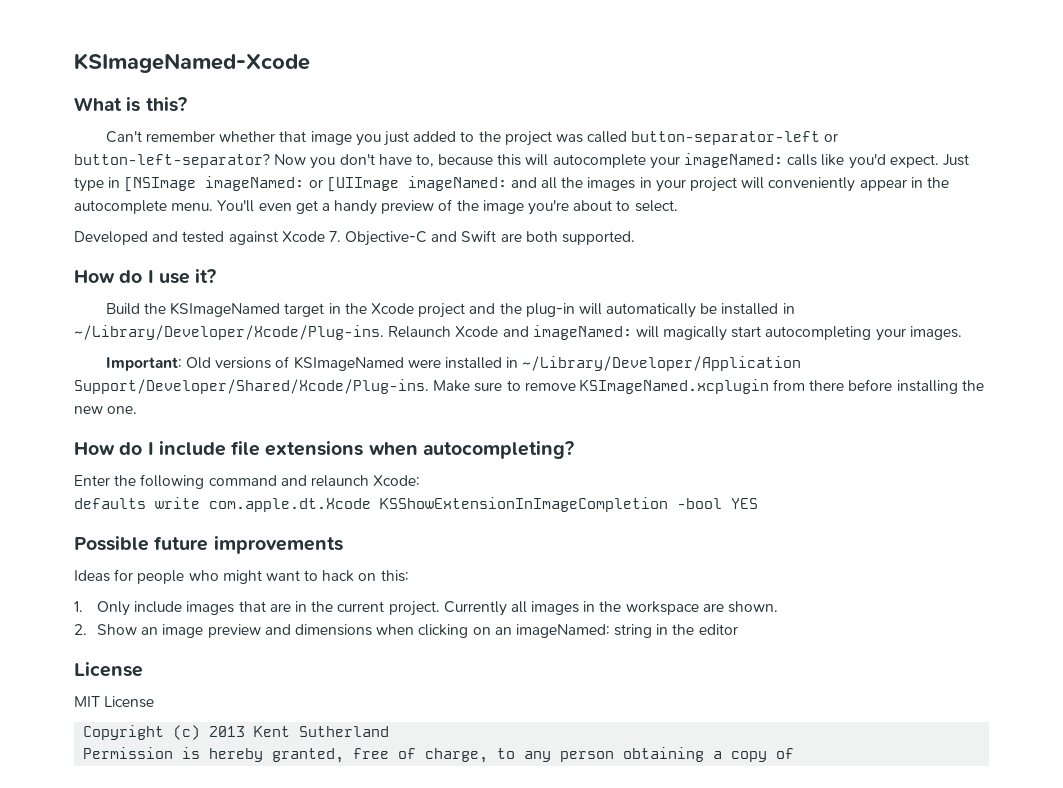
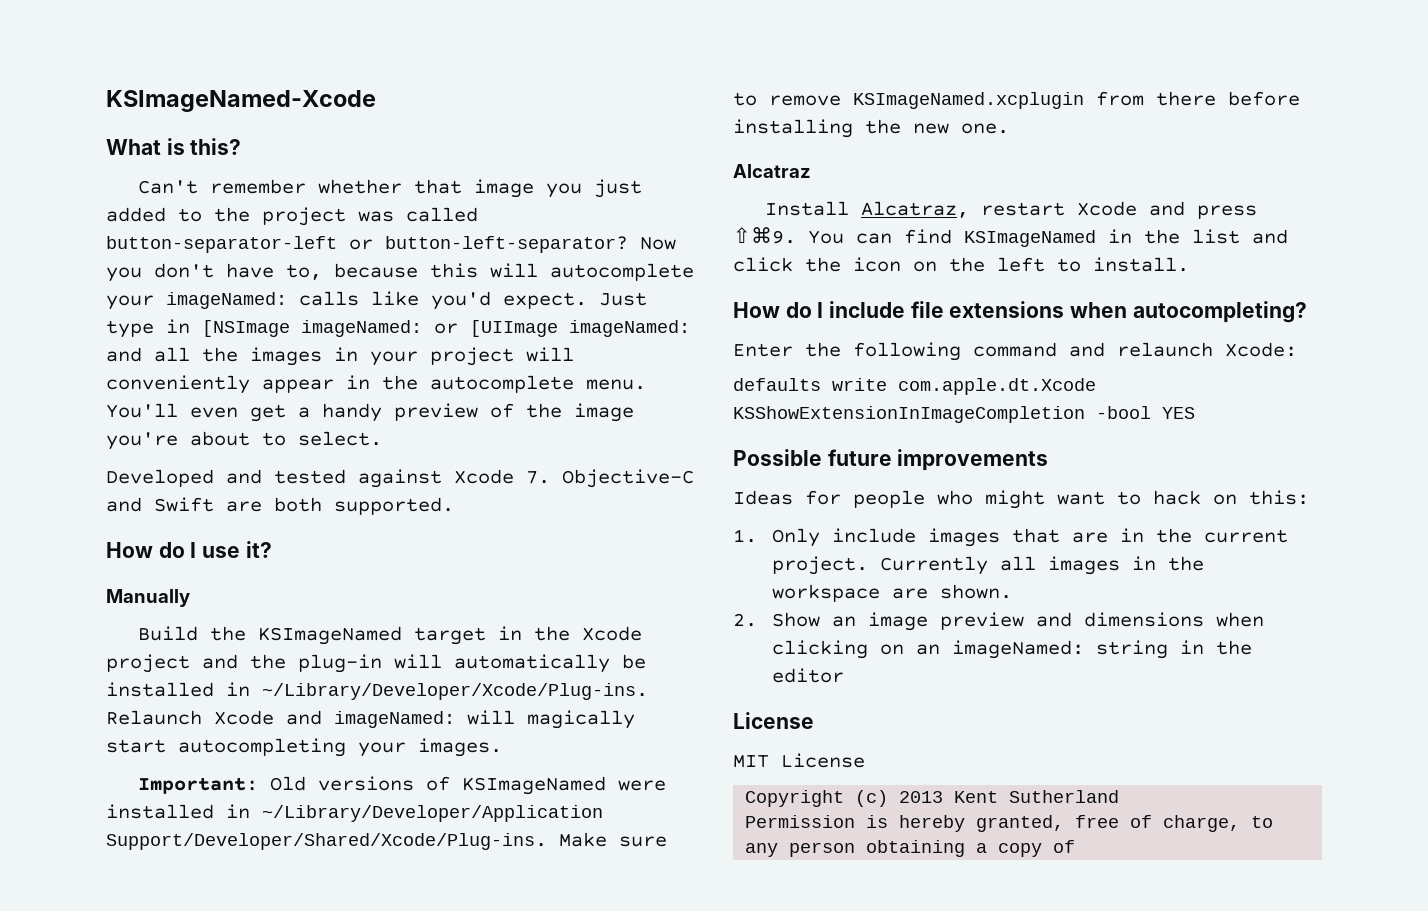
+ Manually
+ Alcatraz
+ Install Alcatraz, restart Xcode and press ⇧⌘9. You can find KSImageNamed in the list and click the icon on the left to install.

